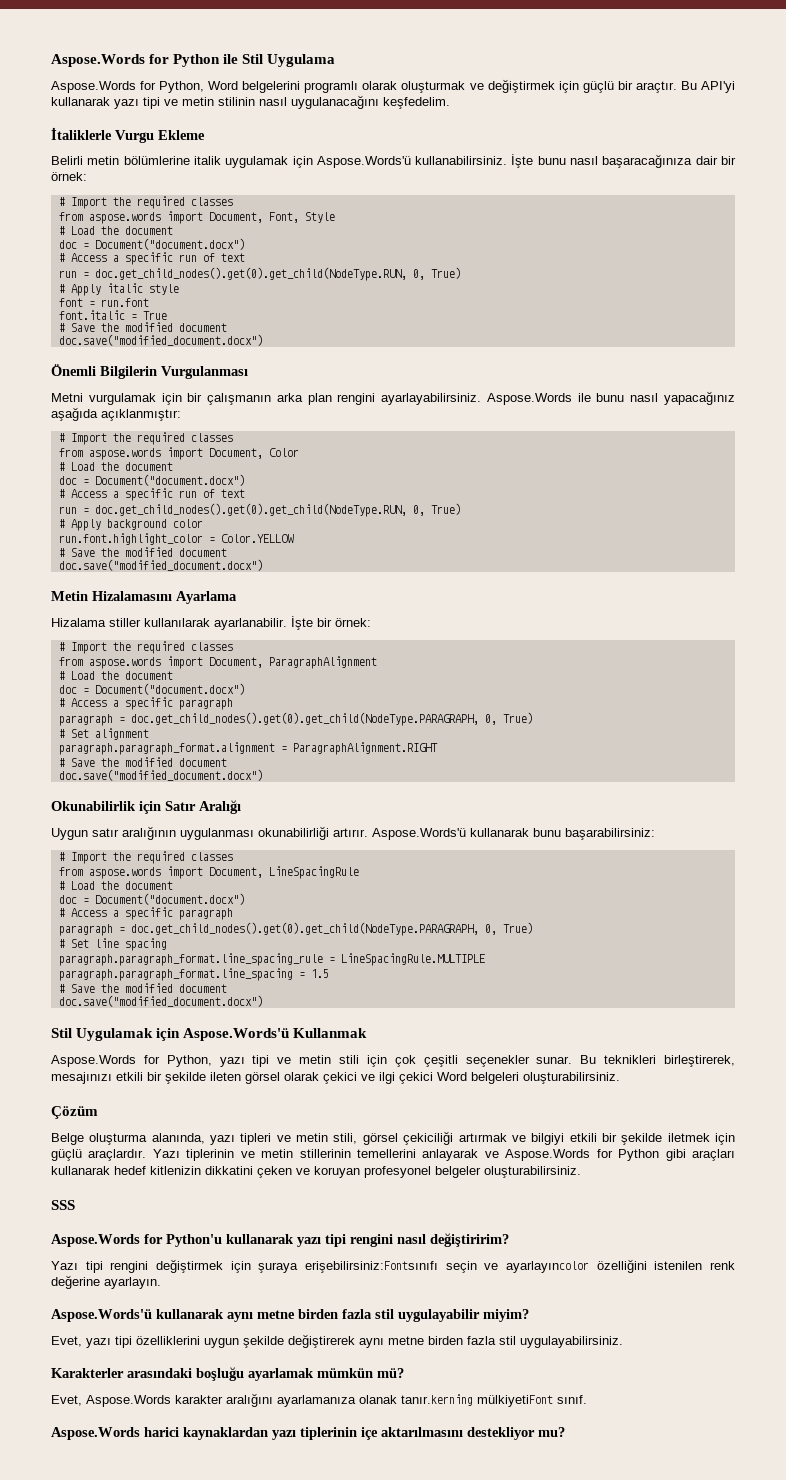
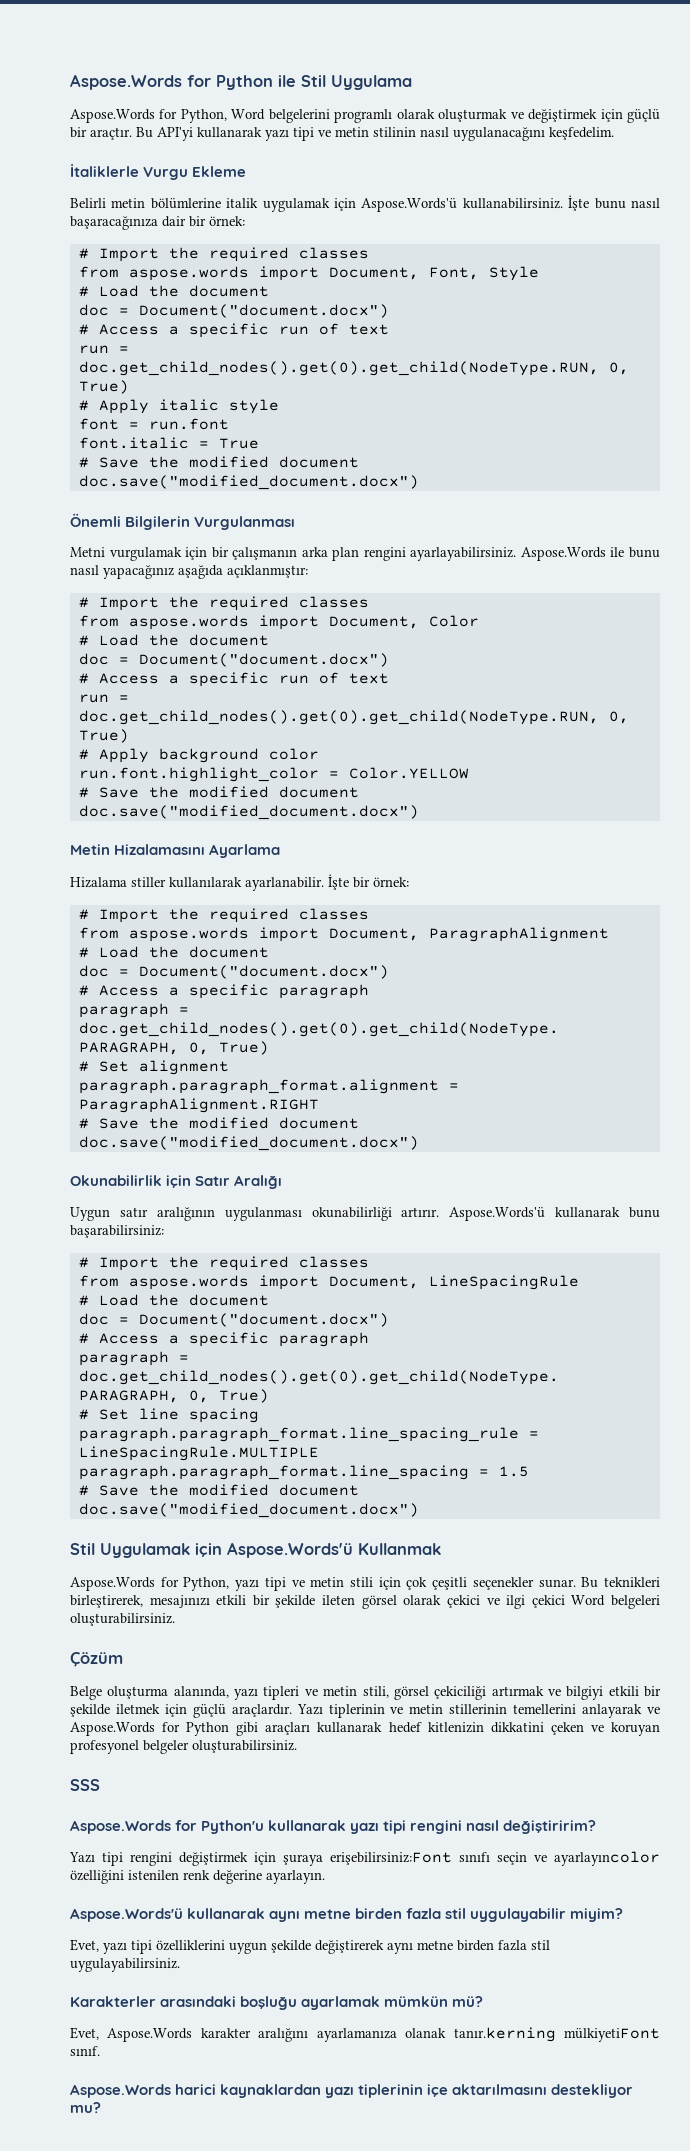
- Yazı tipi rengini değiştirmek için şuraya erişebilirsiniz:Fontsınıfı seçin ve ayarlayıncolor özelliğini istenilen renk değerine ayarlayın.
+ Yazı tipi rengini değiştirmek için şuraya erişebilirsiniz:Font sınıfı seçin ve ayarlayıncolor özelliğini istenilen renk değerine ayarlayın.

